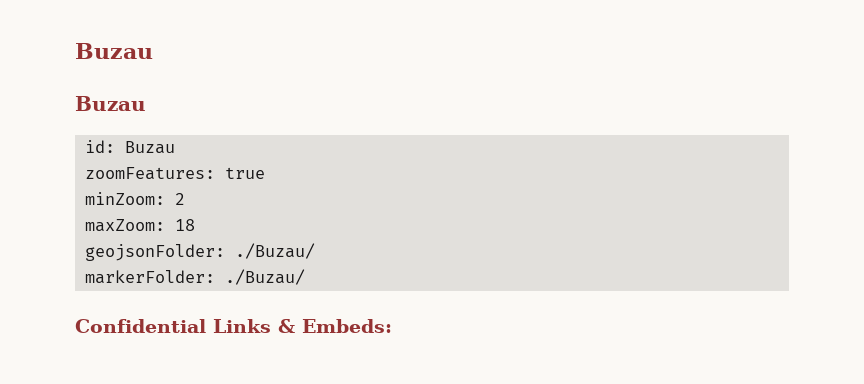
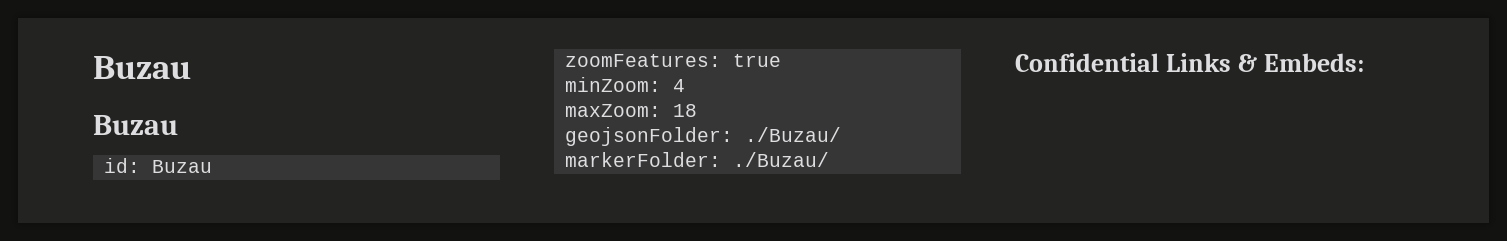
- minZoom: 2
+ minZoom: 4

